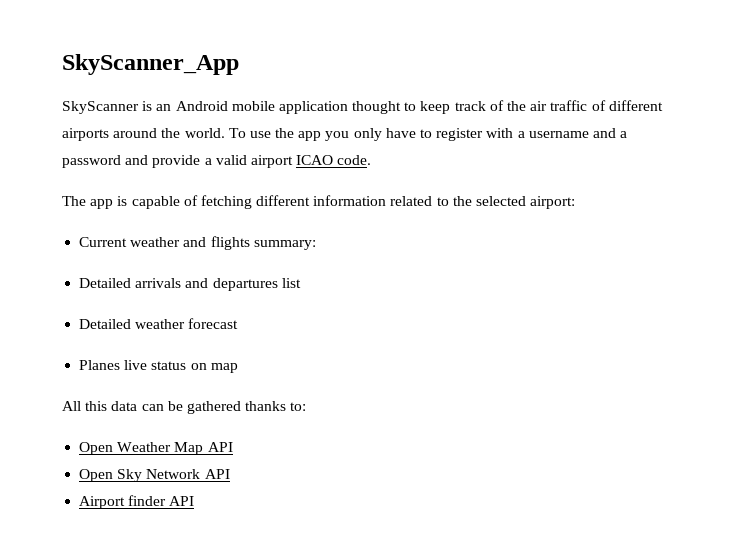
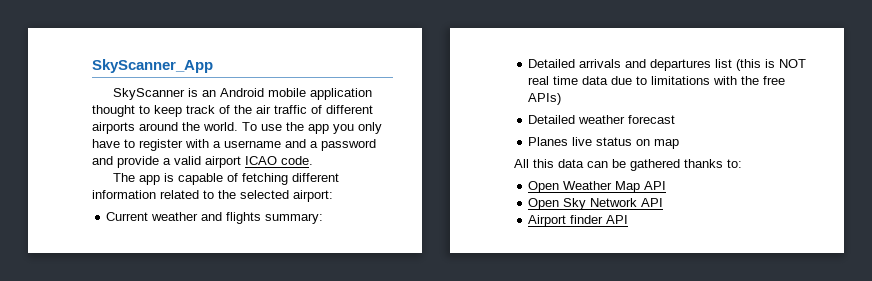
- Detailed arrivals and departures list
+ Detailed arrivals and departures list (this is NOT real time data due to limitations with the free APIs)

